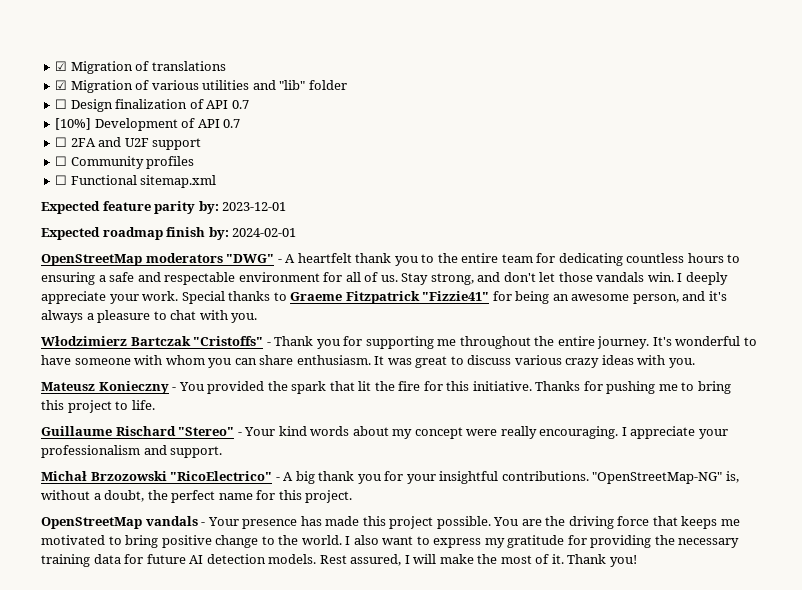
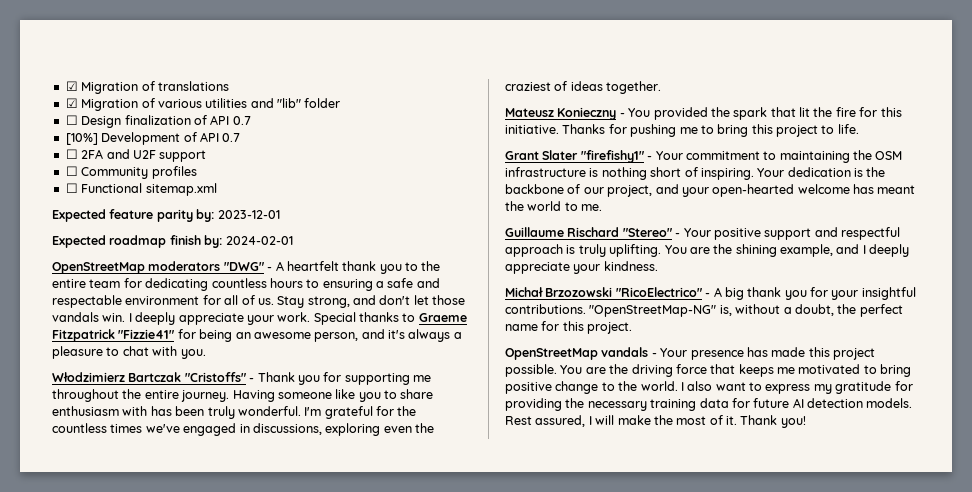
- It's wonderful to have someone with whom you can share enthusiasm. It was great to discuss various crazy ideas with you.
+ Having someone like you to share enthusiasm with has been truly wonderful. I'm grateful for the countless times we've engaged in discussions, exploring even the craziest of ideas together.
+ Grant Slater "firefishy1" - Your commitment to maintaining the OSM infrastructure is nothing short of inspiring. Your dedication is the backbone of our project, and your open-hearted welcome has meant the world to me.
- Guillaume Rischard "Stereo" - Your kind words about my concept were really encouraging. I appreciate your professionalism and support.
+ Guillaume Rischard "Stereo" - Your positive support and respectful approach is truly uplifting. You are the shining example, and I deeply appreciate your kindness.

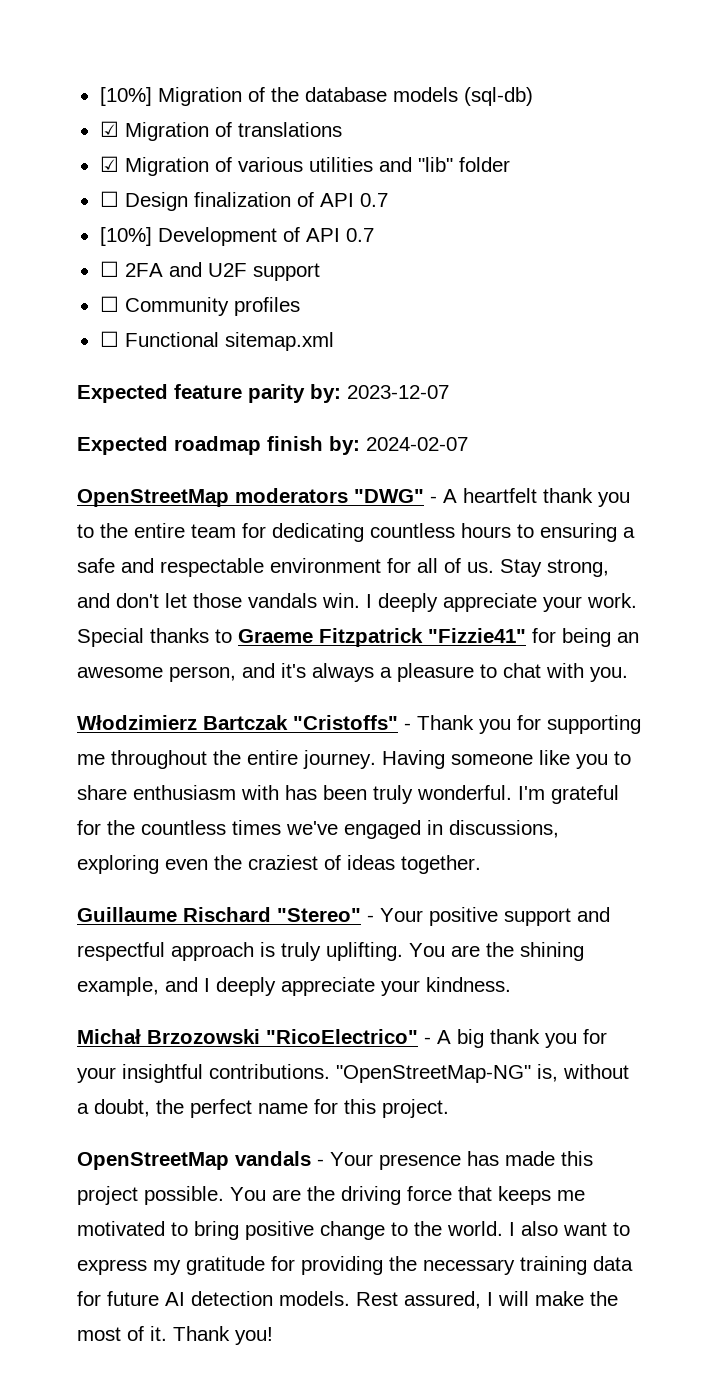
+ [10%] Migration of the database models (sql-db)
- Expected feature parity by: 2023-12-01
+ Expected feature parity by: 2023-12-07
- Expected roadmap finish by: 2024-02-01
+ Expected roadmap finish by: 2024-02-07
- Mateusz Konieczny - You provided the spark that lit the fire for this initiative. Thanks for pushing me to bring this project to life.
- Grant Slater "firefishy1" - Your commitment to maintaining the OSM infrastructure is nothing short of inspiring. Your dedication is the backbone of our project, and your open-hearted welcome has meant the world to me.

